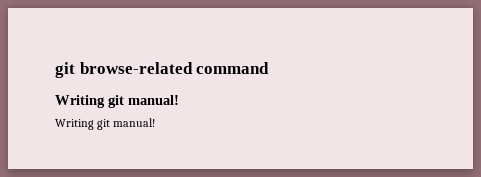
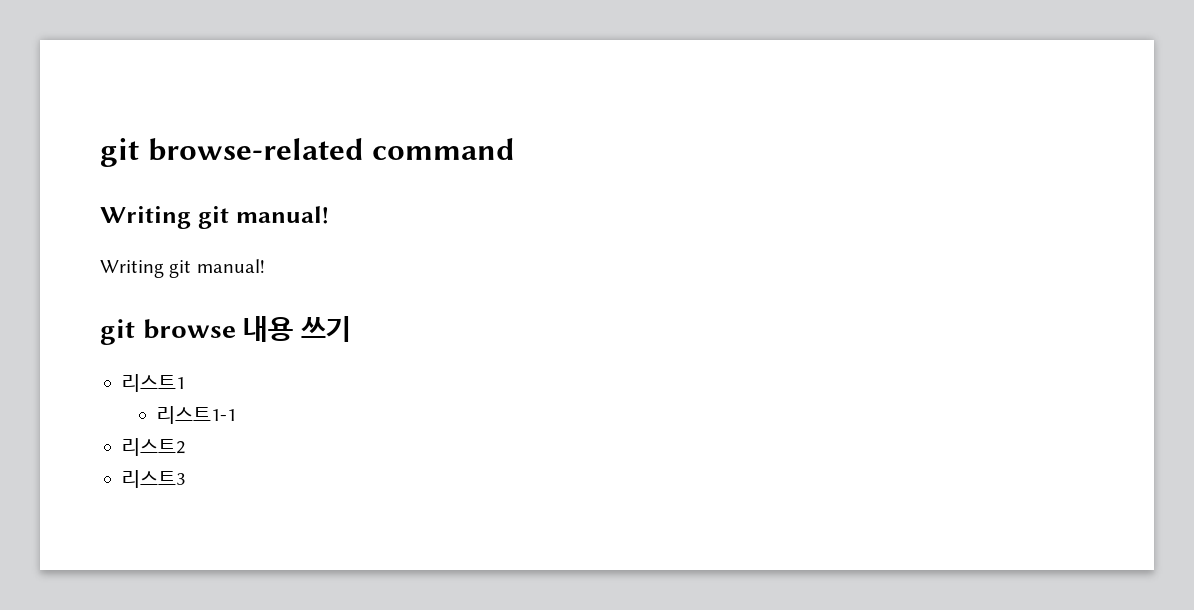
+ git browse 내용 쓰기
+ 리스트1
+ 리스트1-1
+ 리스트2
+ 리스트3

